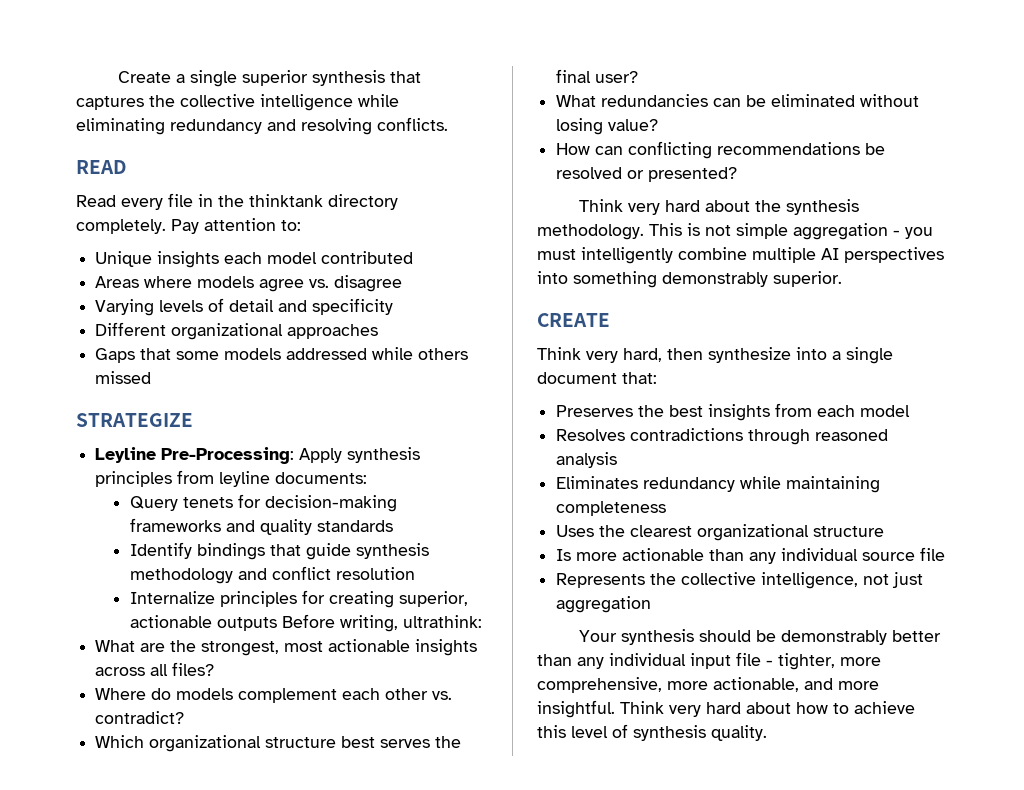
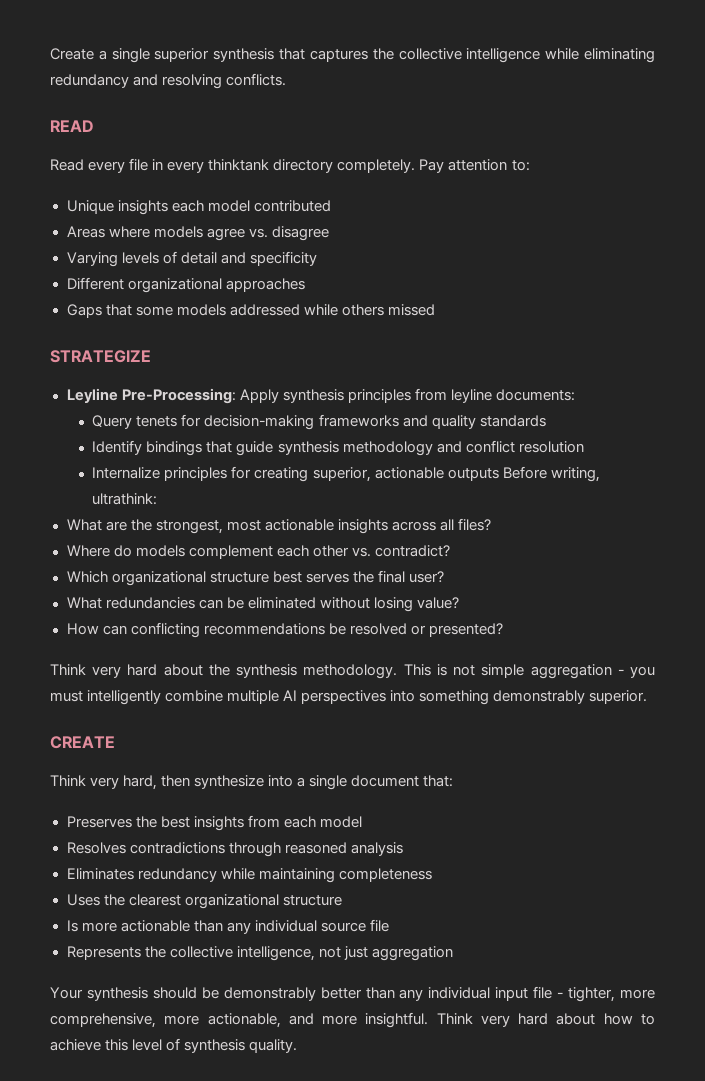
- Read every file in the thinktank directory completely.
+ Read every file in every thinktank directory completely.

